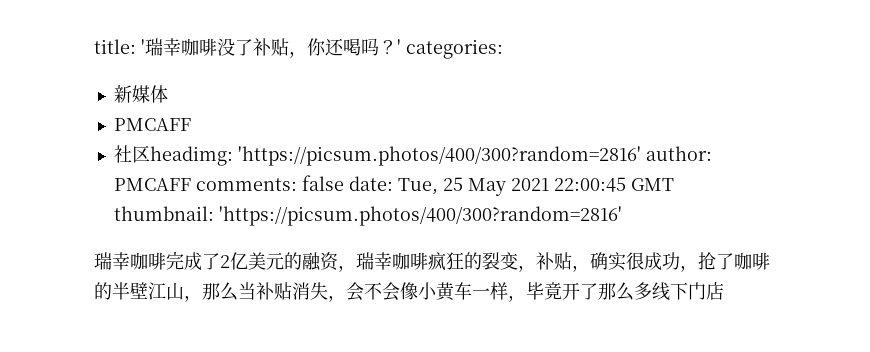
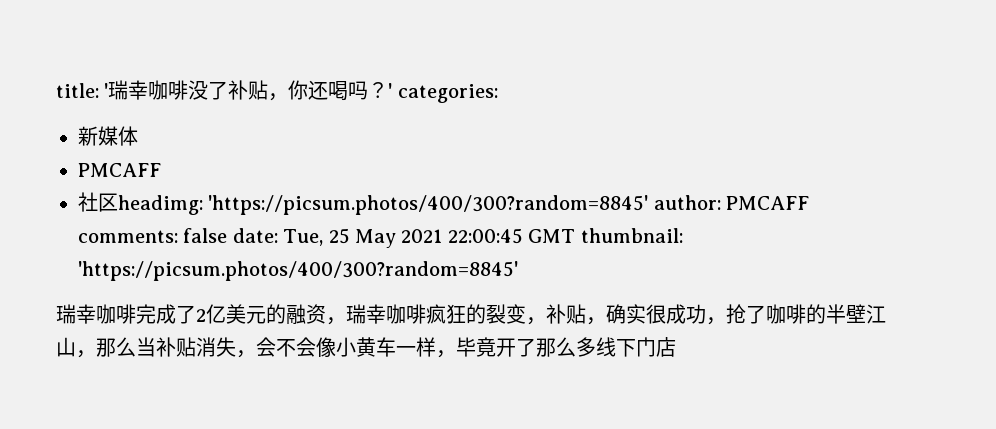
- 社区headimg: 'https://picsum.photos/400/300?random=2816' author: PMCAFF comments: false date: Tue, 25 May 2021 22:00:45 GMT thumbnail: 'https://picsum.photos/400/300?random=2816'
+ 社区headimg: 'https://picsum.photos/400/300?random=8845' author: PMCAFF comments: false date: Tue, 25 May 2021 22:00:45 GMT thumbnail: 'https://picsum.photos/400/300?random=8845'

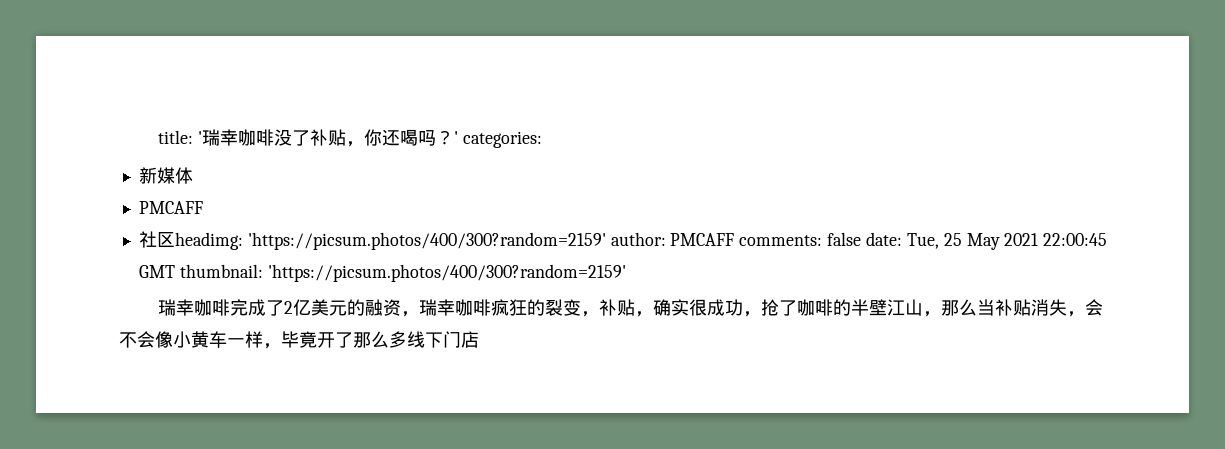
- 社区headimg: 'https://picsum.photos/400/300?random=8845' author: PMCAFF comments: false date: Tue, 25 May 2021 22:00:45 GMT thumbnail: 'https://picsum.photos/400/300?random=8845'
+ 社区headimg: 'https://picsum.photos/400/300?random=2159' author: PMCAFF comments: false date: Tue, 25 May 2021 22:00:45 GMT thumbnail: 'https://picsum.photos/400/300?random=2159'

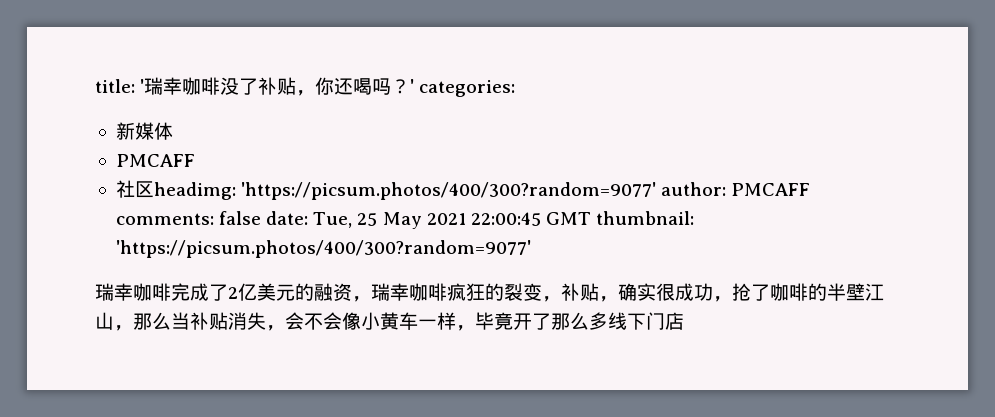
- 社区headimg: 'https://picsum.photos/400/300?random=2159' author: PMCAFF comments: false date: Tue, 25 May 2021 22:00:45 GMT thumbnail: 'https://picsum.photos/400/300?random=2159'
+ 社区headimg: 'https://picsum.photos/400/300?random=9077' author: PMCAFF comments: false date: Tue, 25 May 2021 22:00:45 GMT thumbnail: 'https://picsum.photos/400/300?random=9077'

